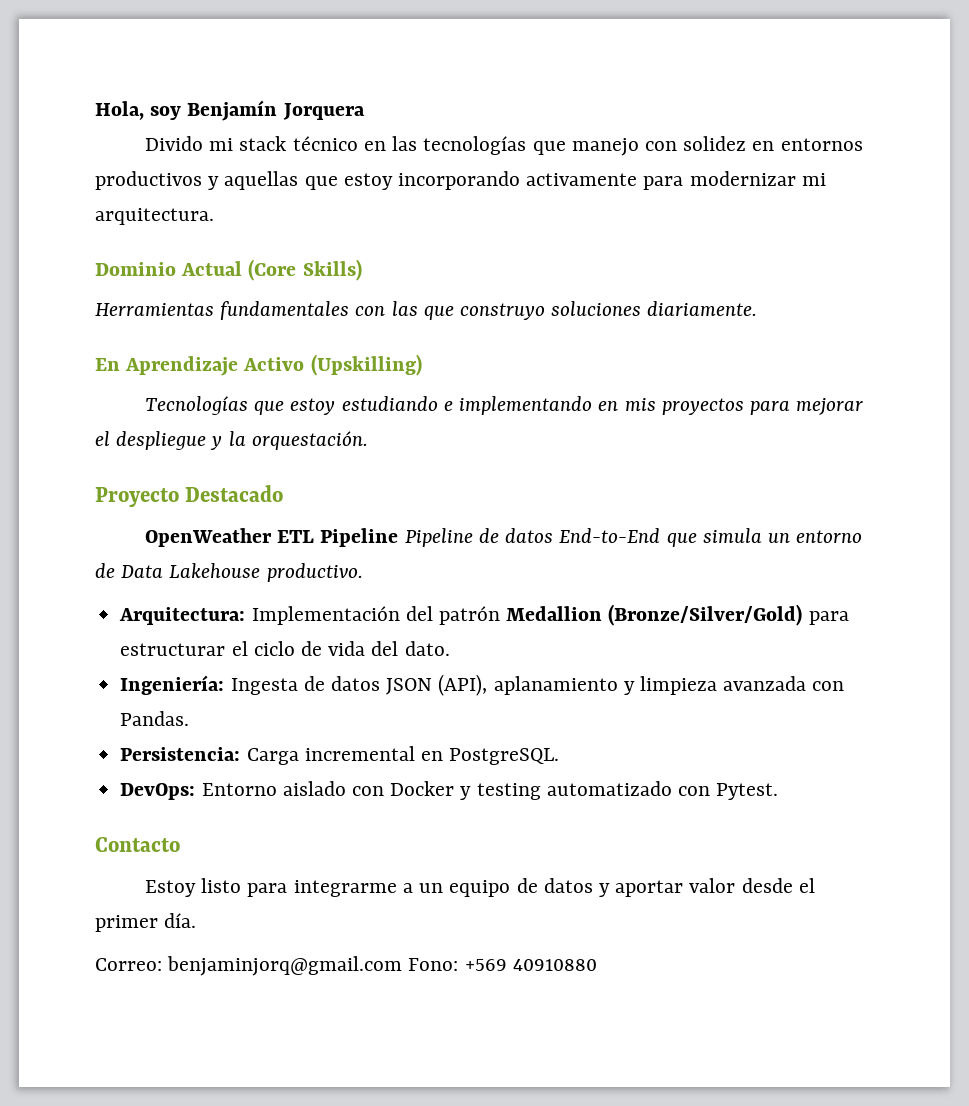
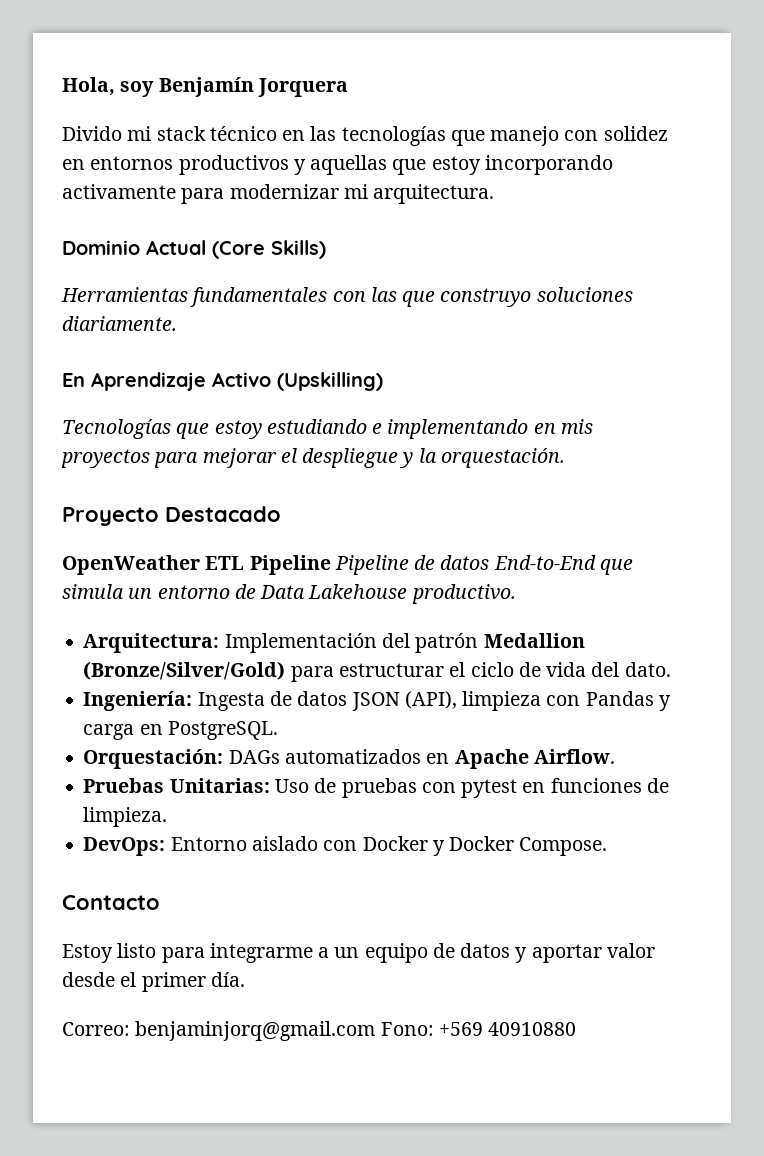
- Ingeniería: Ingesta de datos JSON (API), aplanamiento y limpieza avanzada con Pandas.
- Persistencia: Carga incremental en PostgreSQL.
+ Ingeniería: Ingesta de datos JSON (API), limpieza con Pandas y carga en PostgreSQL.
+ Orquestación: DAGs automatizados en Apache Airflow.
+ Pruebas Unitarias: Uso de pruebas con pytest en funciones de limpieza.
- DevOps: Entorno aislado con Docker y testing automatizado con Pytest.
+ DevOps: Entorno aislado con Docker y Docker Compose.

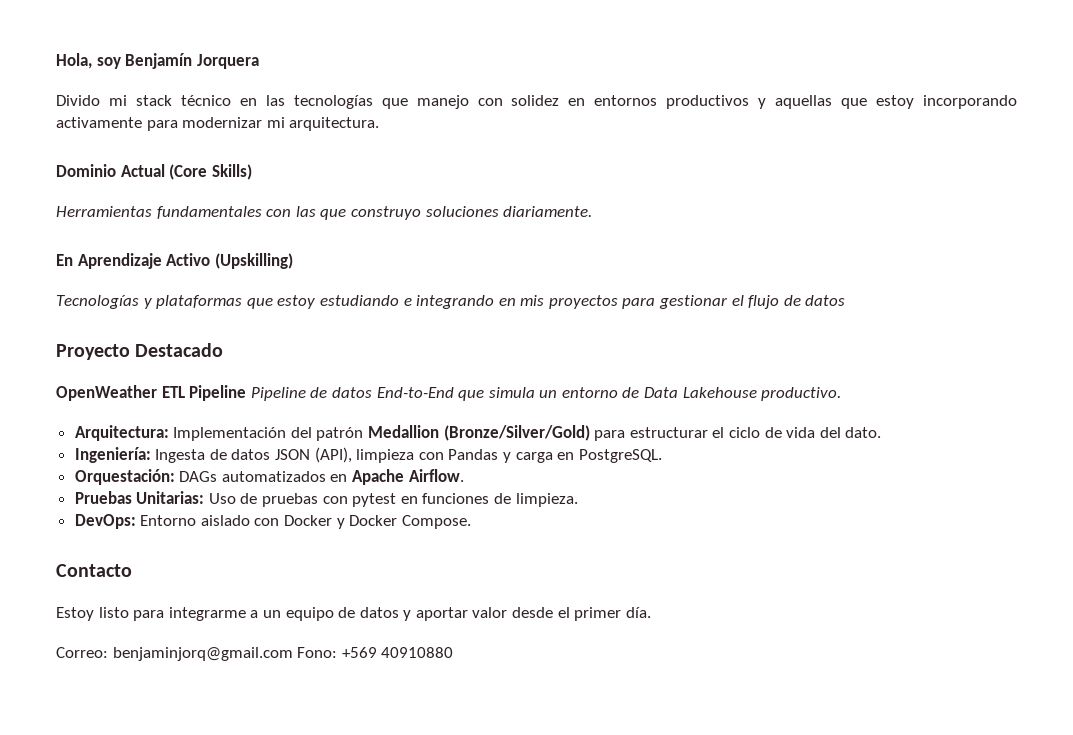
- Tecnologías que estoy estudiando e implementando en mis proyectos para mejorar el despliegue y la orquestación.
+ Tecnologías y plataformas que estoy estudiando e integrando en mis proyectos para gestionar el flujo de datos

